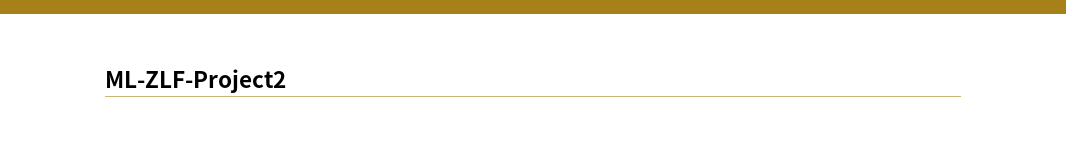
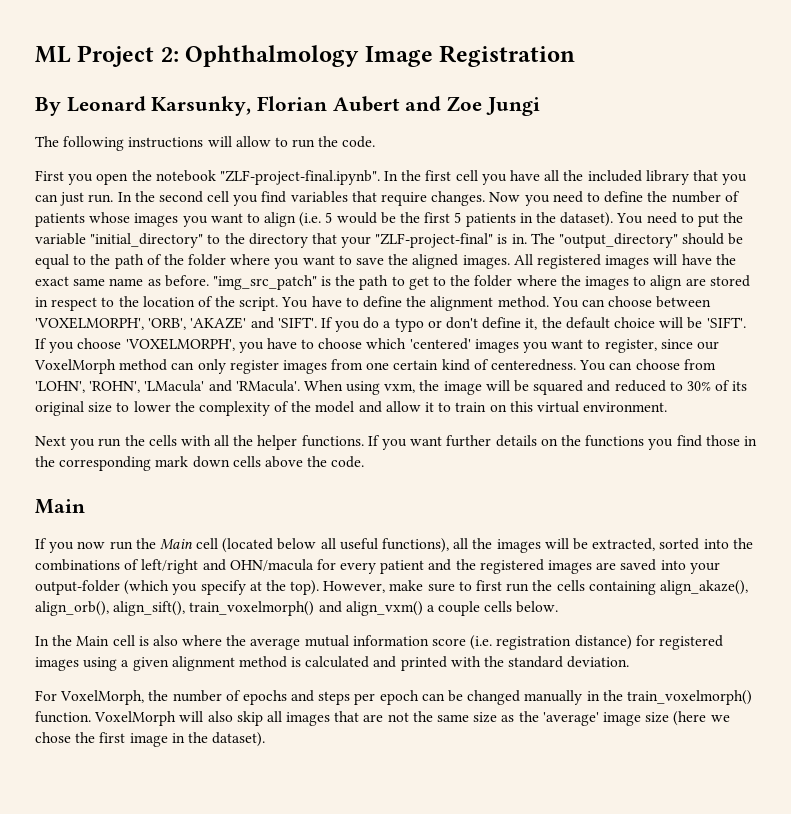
- ML-ZLF-Project2
+ ML Project 2: Ophthalmology Image Registration
+ By Leonard Karsunky, Florian Aubert and Zoe Jungi
+ The following instructions will allow to run the code.
+ First you open the notebook "ZLF-project-final.ipynb". In the first cell you have all the included library that you can just run. In the second cell you find variables that require changes. Now you need to define the number of patients whose images you want to align (i.e. 5 would be the first 5 patients in the dataset). You need to put the variable "initial_directory" to the directory that your "ZLF-project-final" is in. The "output_directory" should be equal to the path of the folder where you want to save the aligned images. All registered images will have the exact same name as before. "img_src_patch" is the path to get to the folder where the images to align are stored in respect to the location of the script. You have to define the alignment method. You can choose between 'VOXELMORPH', 'ORB', 'AKAZE' and 'SIFT'. If you do a typo or don't define it, the default choice will be 'SIFT'. If you choose 'VOXELMORPH', you have to choose which 'centered' images you want to register, since our VoxelMorph method can only register images from one certain kind of centeredness. You can choose from 'LOHN', 'ROHN', 'LMacula' and 'RMacula'. When using vxm, the image will be squared and reduced to 30% of its original size to lower the complexity of the model and allow it to train on this virtual environment.
+ Next you run the cells with all the helper functions. If you want further details on the functions you find those in the corresponding mark down cells above the code.
+ Main
+ If you now run the Main cell (located below all useful functions), all the images will be extracted, sorted into the combinations of left/right and OHN/macula for every patient and the registered images are saved into your output-folder (which you specify at the top). However, make sure to first run the cells containing align_akaze(), align_orb(), align_sift(), train_voxelmorph() and align_vxm() a couple cells below.
+ In the Main cell is also where the average mutual information score (i.e. registration distance) for registered images using a given alignment method is calculated and printed with the standard deviation.
+ For VoxelMorph, the number of epochs and steps per epoch can be changed manually in the train_voxelmorph() function. VoxelMorph will also skip all images that are not the same size as the 'average' image size (here we chose the first image in the dataset).

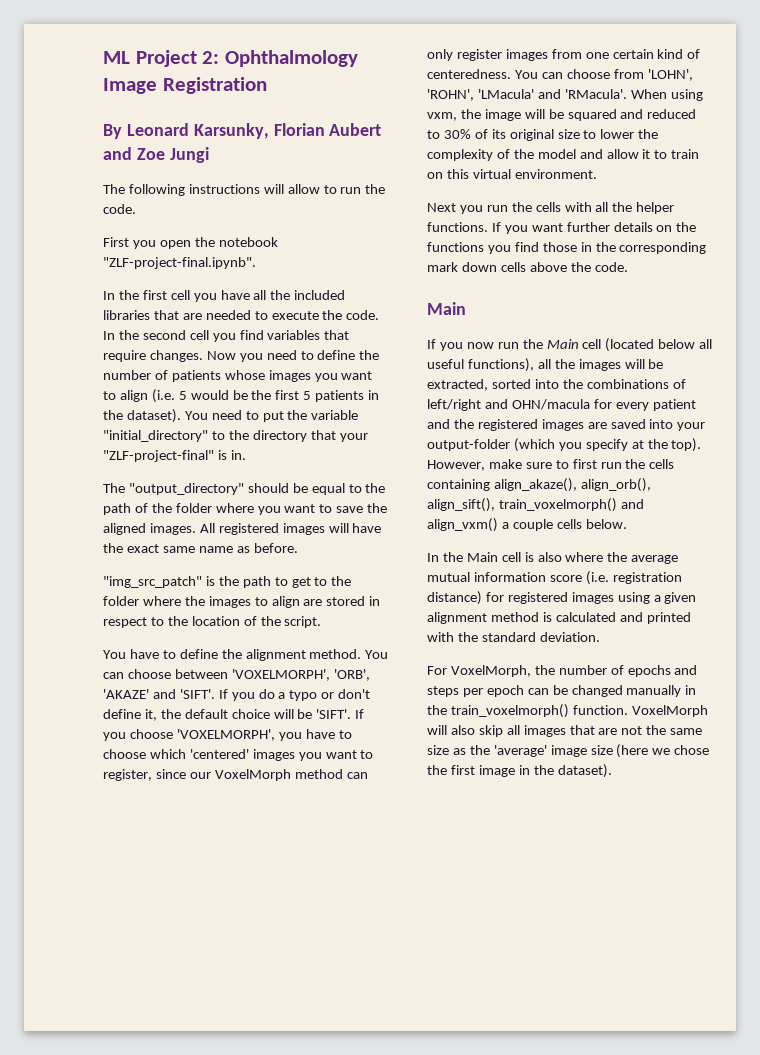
- First you open the notebook "ZLF-project-final.ipynb". In the first cell you have all the included library that you can just run.
+ First you open the notebook "ZLF-project-final.ipynb".
+ In the first cell you have all the included libraries that are needed to execute the code.
- You need to put the variable "initial_directory" to the directory that your "ZLF-project-final" is in. The "output_directory" should be equal to the path of the folder where you want to save the aligned images.
+ You need to put the variable "initial_directory" to the directory that your "ZLF-project-final" is in.
+ The "output_directory" should be equal to the path of the folder where you want to save the aligned images.
- All registered images will have the exact same name as before. "img_src_patch" is the path to get to the folder where the images to align are stored in respect to the location of the script. You have to define the alignment method.
+ All registered images will have the exact same name as before.
+ "img_src_patch" is the path to get to the folder where the images to align are stored in respect to the location of the script.
+ You have to define the alignment method.

